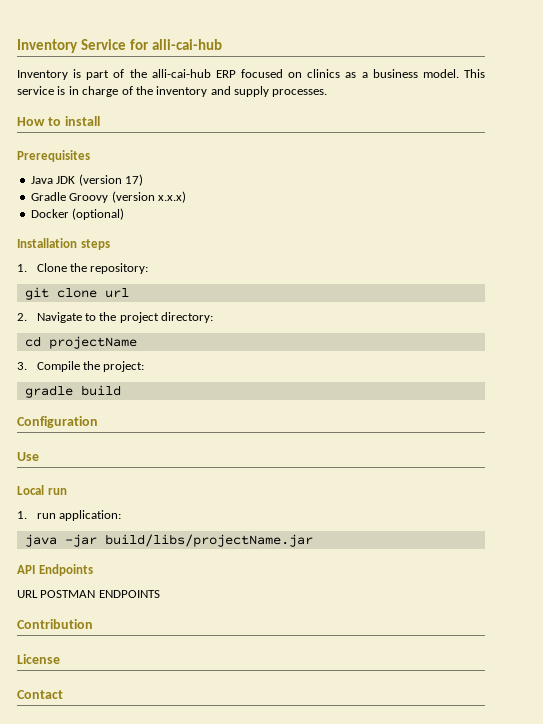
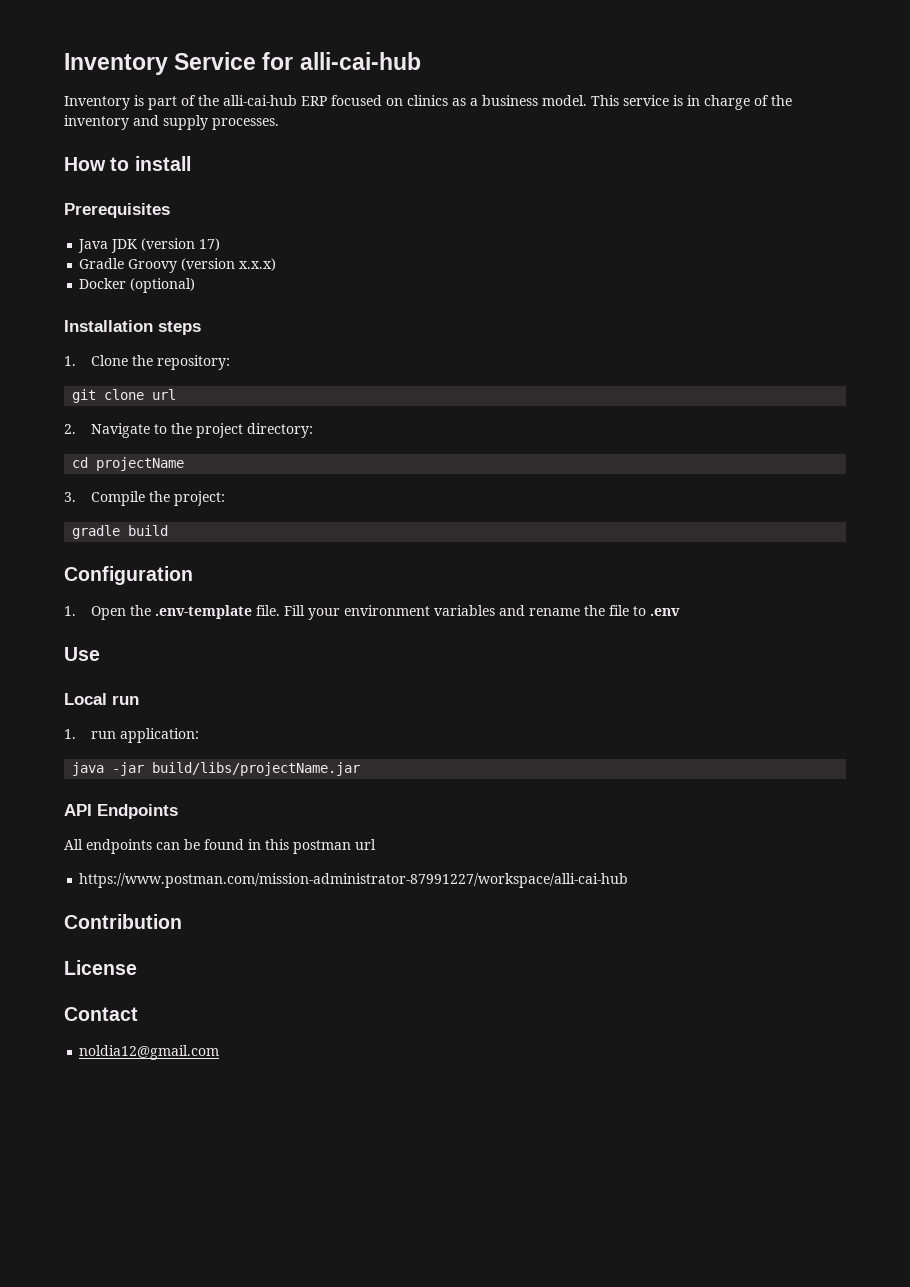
+ 1. Open the .env-template file. Fill your environment variables and rename the file to .env
- URL POSTMAN ENDPOINTS
+ All endpoints can be found in this postman url
+ https://www.postman.com/mission-administrator-87991227/workspace/alli-cai-hub
+ noldia12@gmail.com

